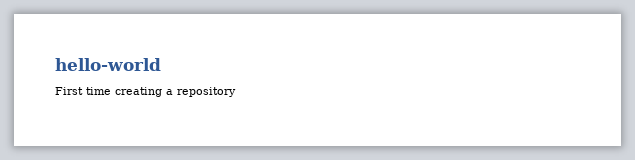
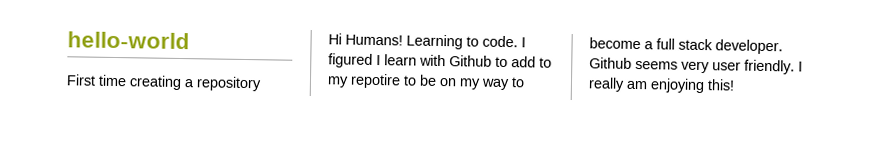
+ Hi Humans! Learning to code. I figured I learn with Github to add to my repotire to be on my way to become a full stack developer. Github seems very user friendly. I really am enjoying this!

